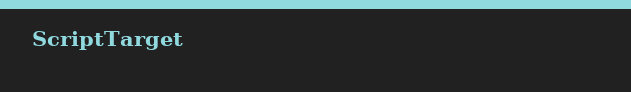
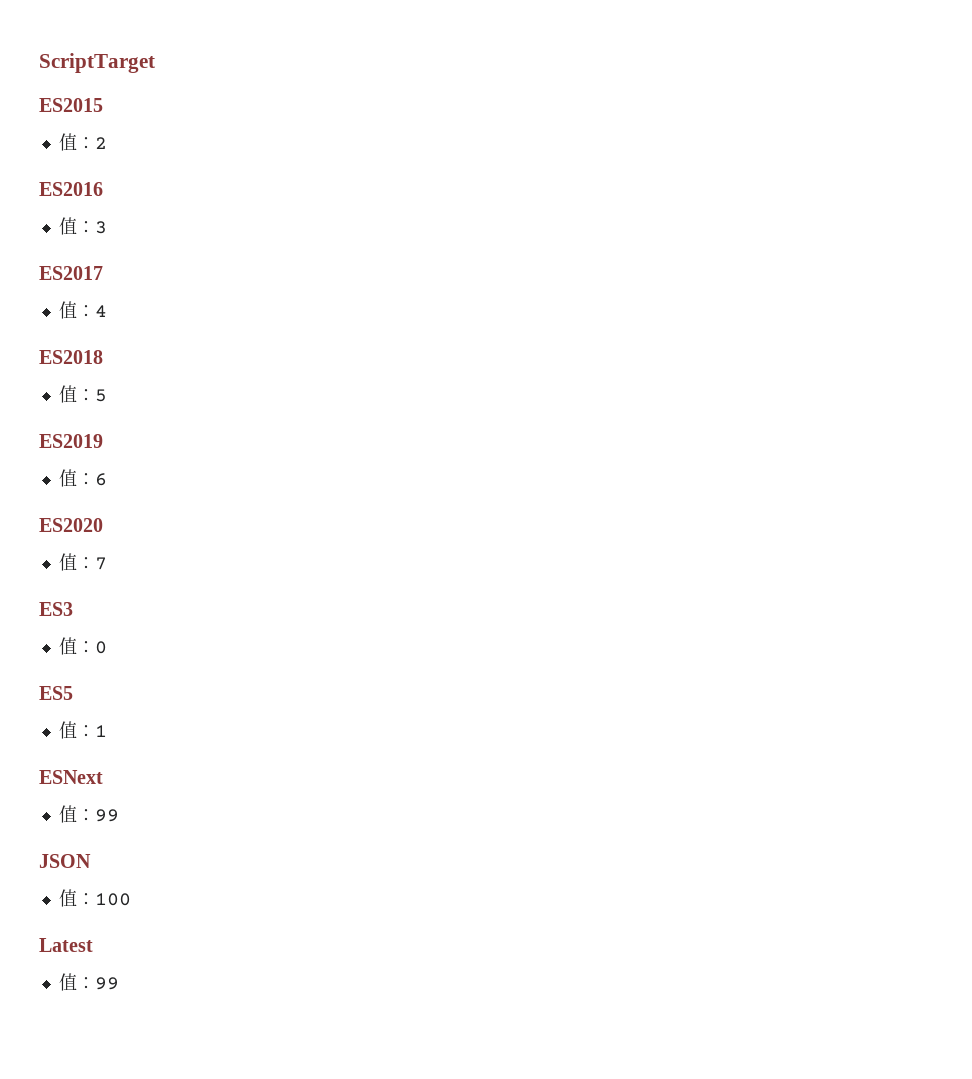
+ ES2015
+ 值：2
+ ES2016
+ 值：3
+ ES2017
+ 值：4
+ ES2018
+ 值：5
+ ES2019
+ 值：6
+ ES2020
+ 值：7
+ ES3
+ 值：0
+ ES5
+ 值：1
+ ESNext
+ 值：99
+ JSON
+ 值：100
+ Latest
+ 值：99

